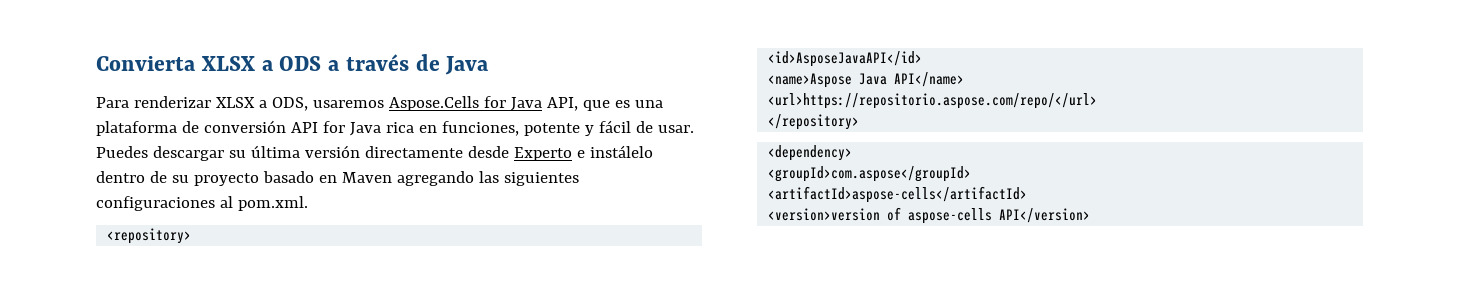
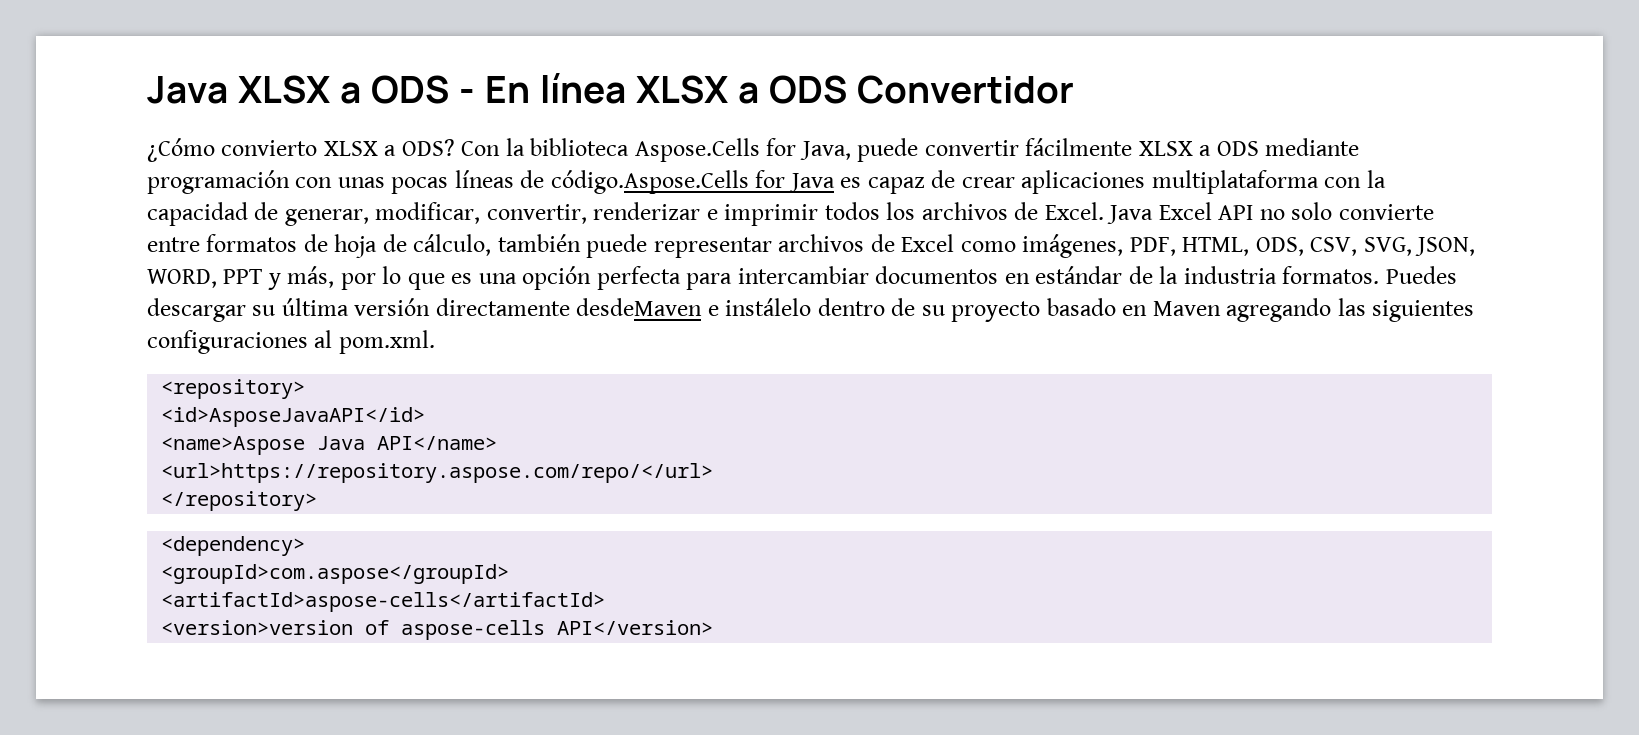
- Convierta XLSX a ODS a través de Java
- Para renderizar XLSX a ODS, usaremos Aspose.Cells for Java API, que es una plataforma de conversión API for Java rica en funciones, potente y fácil de usar.
+ Java XLSX a ODS - En línea XLSX a ODS Convertidor
+ ¿Cómo convierto XLSX a ODS? Con la biblioteca Aspose.Cells for Java, puede convertir fácilmente XLSX a ODS mediante programación con unas pocas líneas de código.Aspose.Cells for Java es capaz de crear aplicaciones multiplataforma con la capacidad de generar, modificar, convertir, renderizar e imprimir todos los archivos de Excel. Java Excel API no solo convierte entre formatos de hoja de cálculo, también puede representar archivos de Excel como imágenes, PDF, HTML, ODS, CSV, SVG, JSON, WORD, PPT y más, por lo que es una opción perfecta para intercambiar documentos en estándar de la industria formatos.
- Puedes descargar su última versión directamente desde Experto e instálelo dentro de su proyecto basado en Maven agregando las siguientes configuraciones al pom.xml.
+ Puedes descargar su última versión directamente desdeMaven e instálelo dentro de su proyecto basado en Maven agregando las siguientes configuraciones al pom.xml.
- <url>https://repositorio.aspose.com/repo/</url>
+ <url>https://repository.aspose.com/repo/</url>

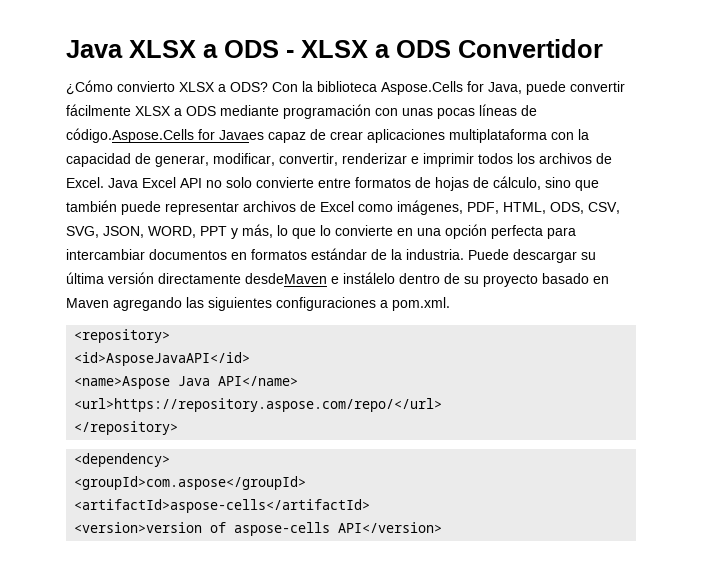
- Java XLSX a ODS - En línea XLSX a ODS Convertidor
+ Java XLSX a ODS - XLSX a ODS Convertidor
- Con la biblioteca Aspose.Cells for Java, puede convertir fácilmente XLSX a ODS mediante programación con unas pocas líneas de código.Aspose.Cells for Java es capaz de crear aplicaciones multiplataforma con la capacidad de generar, modificar, convertir, renderizar e imprimir todos los archivos de Excel.
+ Con la biblioteca Aspose.Cells for Java, puede convertir fácilmente XLSX a ODS mediante programación con unas pocas líneas de código.Aspose.Cells for Javaes capaz de crear aplicaciones multiplataforma con la capacidad de generar, modificar, convertir, renderizar e imprimir todos los archivos de Excel.
- Java Excel API no solo convierte entre formatos de hoja de cálculo, también puede representar archivos de Excel como imágenes, PDF, HTML, ODS, CSV, SVG, JSON, WORD, PPT y más, por lo que es una opción perfecta para intercambiar documentos en estándar de la industria formatos. Puedes descargar su última versión directamente desdeMaven e instálelo dentro de su proyecto basado en Maven agregando las siguientes configuraciones al pom.xml.
+ Java Excel API no solo convierte entre formatos de hojas de cálculo, sino que también puede representar archivos de Excel como imágenes, PDF, HTML, ODS, CSV, SVG, JSON, WORD, PPT y más, lo que lo convierte en una opción perfecta para intercambiar documentos en formatos estándar de la industria. Puede descargar su última versión directamente desdeMaven e instálelo dentro de su proyecto basado en Maven agregando las siguientes configuraciones a pom.xml.

